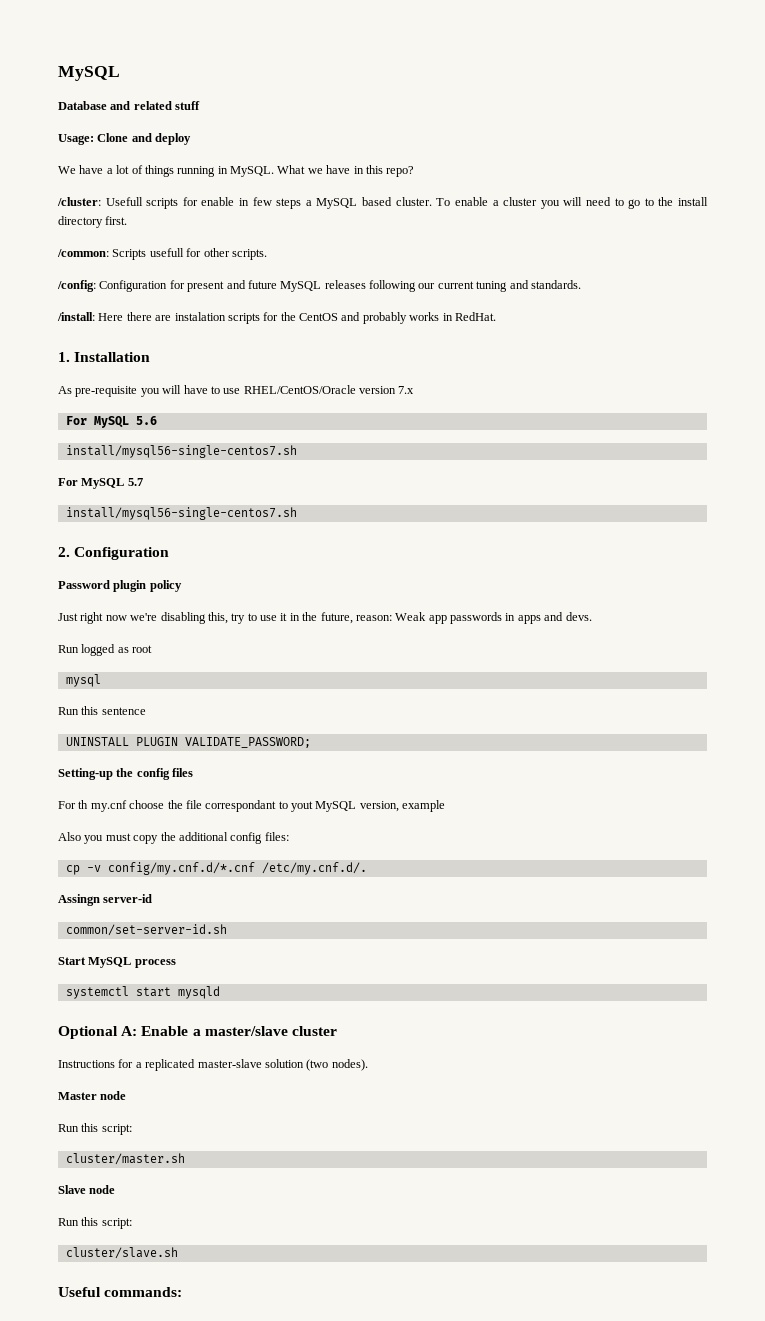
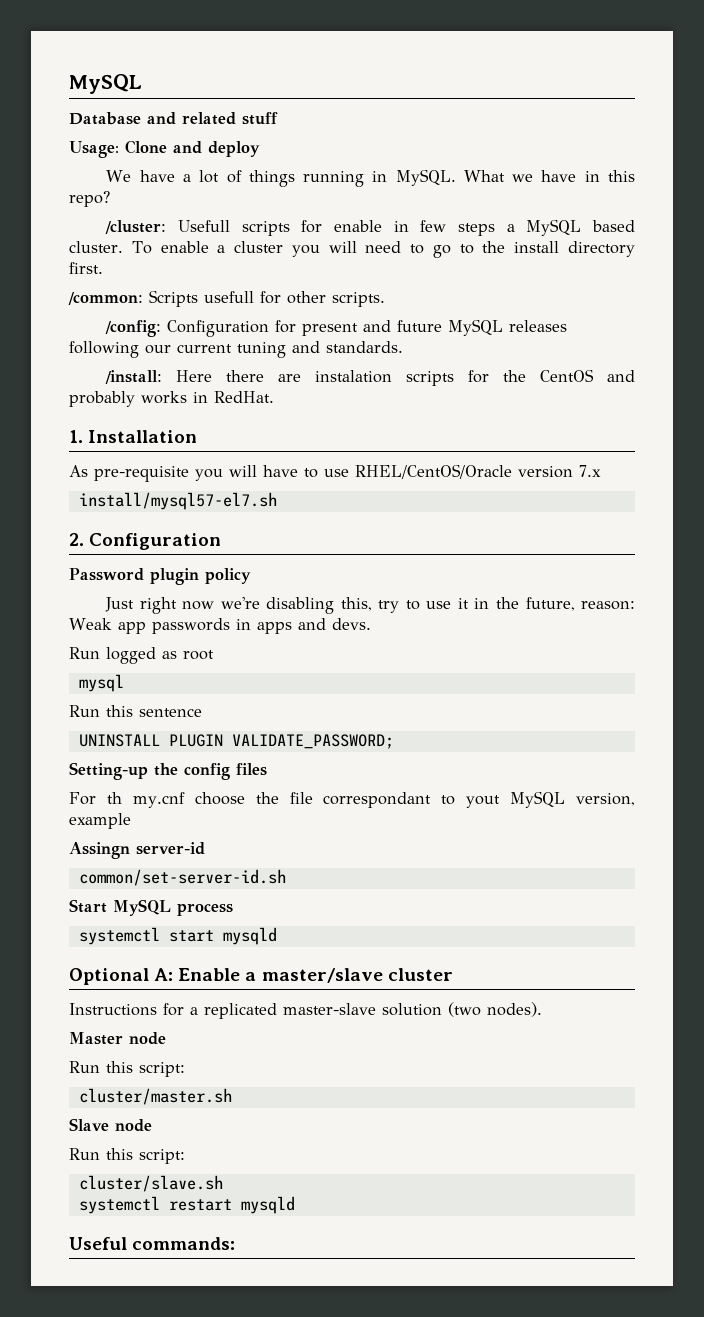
- For MySQL 5.6
- install/mysql56-single-centos7.sh
- For MySQL 5.7
- install/mysql56-single-centos7.sh
+ install/mysql57-el7.sh
- Also you must copy the additional config files:
- cp -v config/my.cnf.d/*.cnf /etc/my.cnf.d/.
+ systemctl restart mysqld

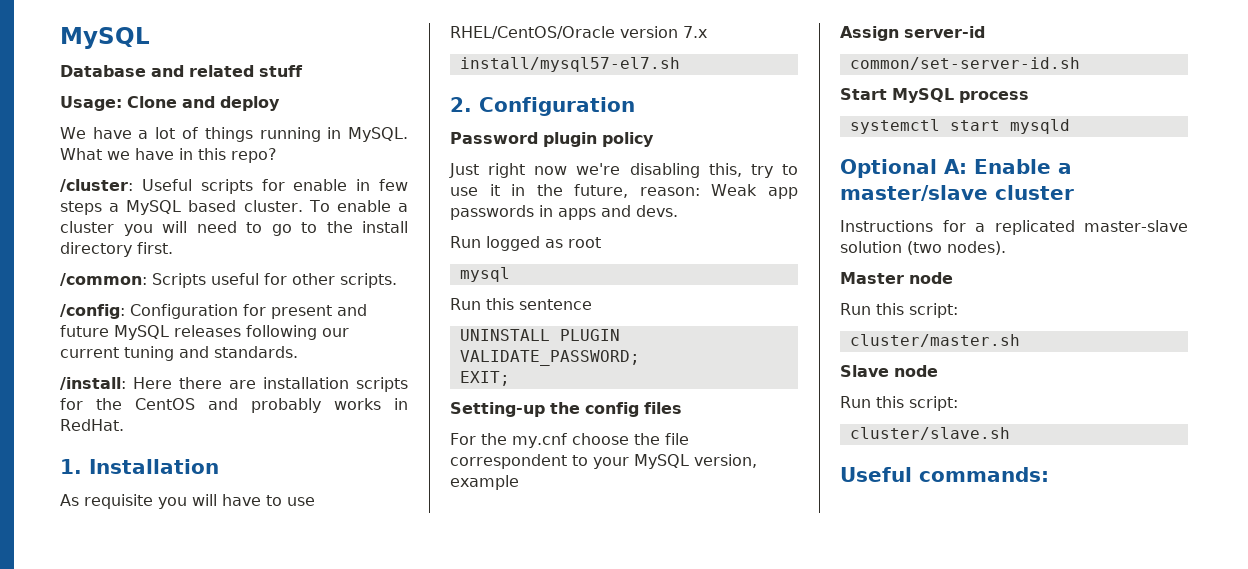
- /cluster: Usefull scripts for enable in few steps a MySQL based cluster.
+ /cluster: Useful scripts for enable in few steps a MySQL based cluster.
- /common: Scripts usefull for other scripts.
+ /common: Scripts useful for other scripts.
- /install: Here there are instalation scripts for the CentOS and probably works in RedHat.
+ /install: Here there are installation scripts for the CentOS and probably works in RedHat.
- As pre-requisite you will have to use RHEL/CentOS/Oracle version 7.x
+ As requisite you will have to use RHEL/CentOS/Oracle version 7.x
+ EXIT;
- For th my.cnf choose the file correspondant to yout MySQL version, example
+ For the my.cnf choose the file correspondent to your MySQL version, example
- Assingn server-id
+ Assign server-id
- systemctl restart mysqld

